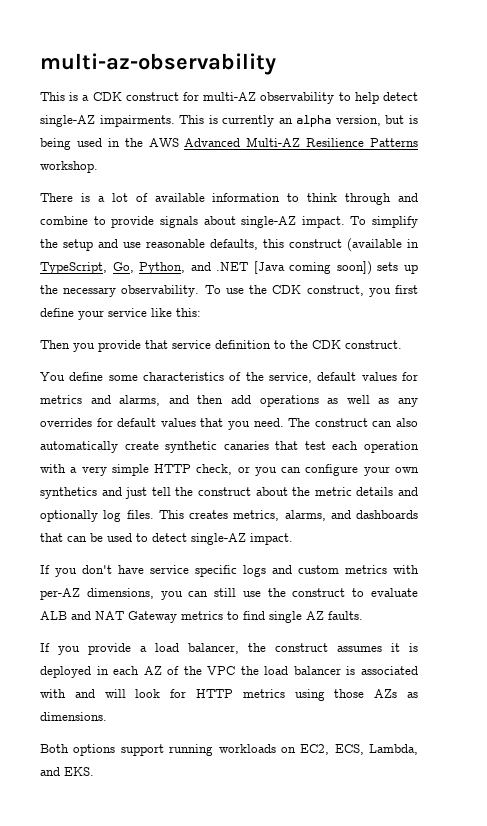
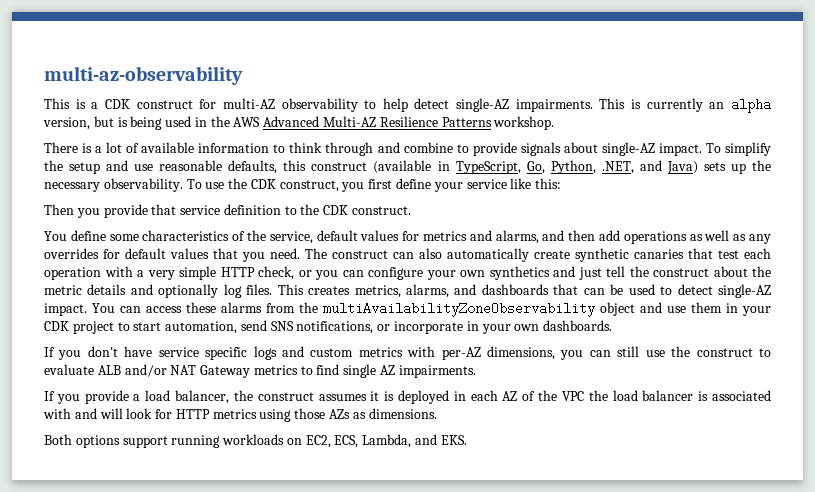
- To simplify the setup and use reasonable defaults, this construct (available in TypeScript, Go, Python, and .NET [Java coming soon]) sets up the necessary observability.
+ To simplify the setup and use reasonable defaults, this construct (available in TypeScript, Go, Python, .NET, and Java) sets up the necessary observability.
+ You can access these alarms from the multiAvailabilityZoneObservability object and use them in your CDK project to start automation, send SNS notifications, or incorporate in your own dashboards.
- If you don't have service specific logs and custom metrics with per-AZ dimensions, you can still use the construct to evaluate ALB and NAT Gateway metrics to find single AZ faults.
+ If you don't have service specific logs and custom metrics with per-AZ dimensions, you can still use the construct to evaluate ALB and/or NAT Gateway metrics to find single AZ impairments.

